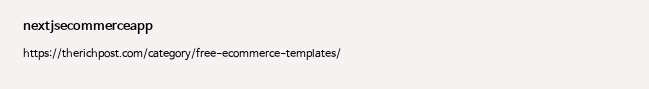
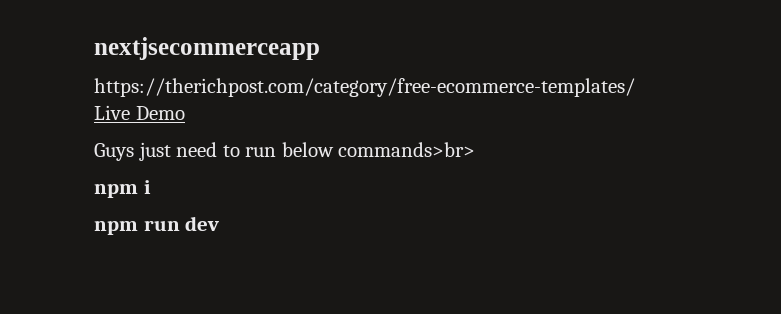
+ Live Demo
+ Guys just need to run below commands>br>
+ npm i
+ npm run dev

